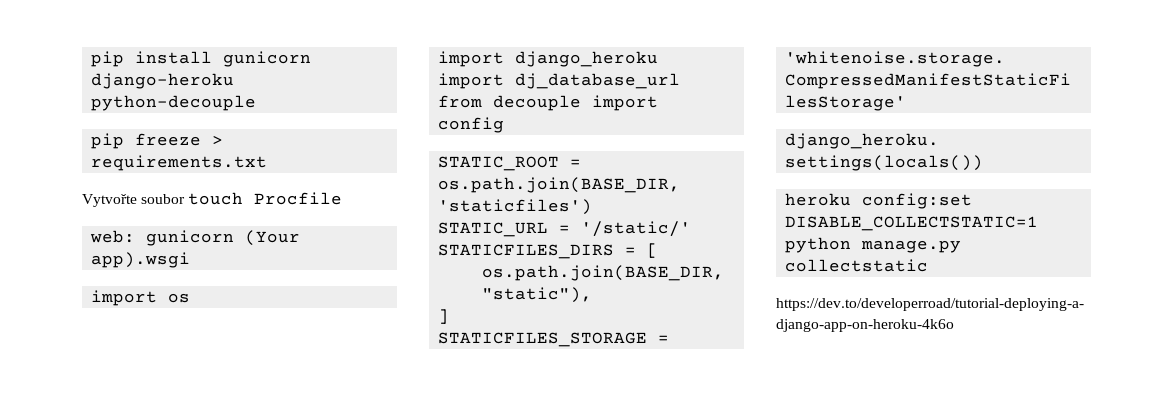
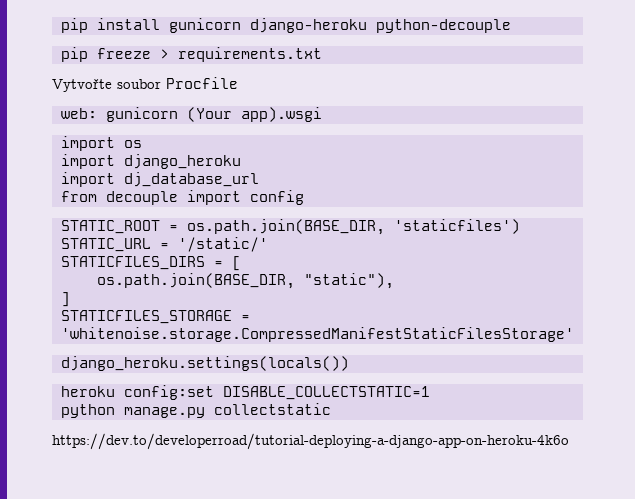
- Vytvořte soubor touch Procfile
+ Vytvořte soubor Procfile

